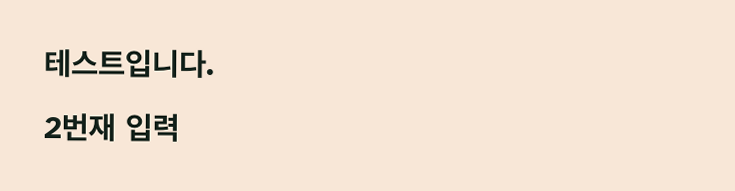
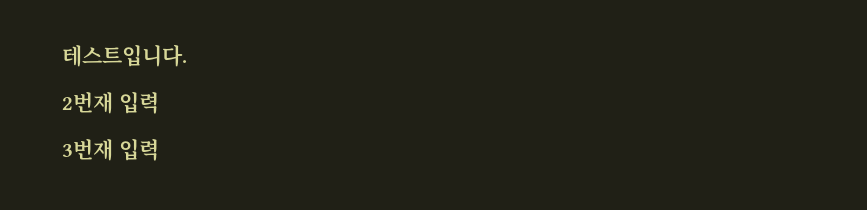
+ 3번재 입력

